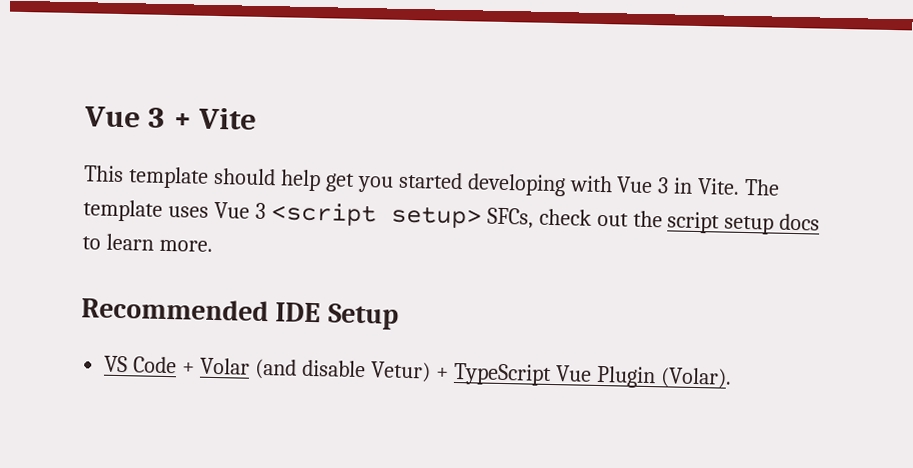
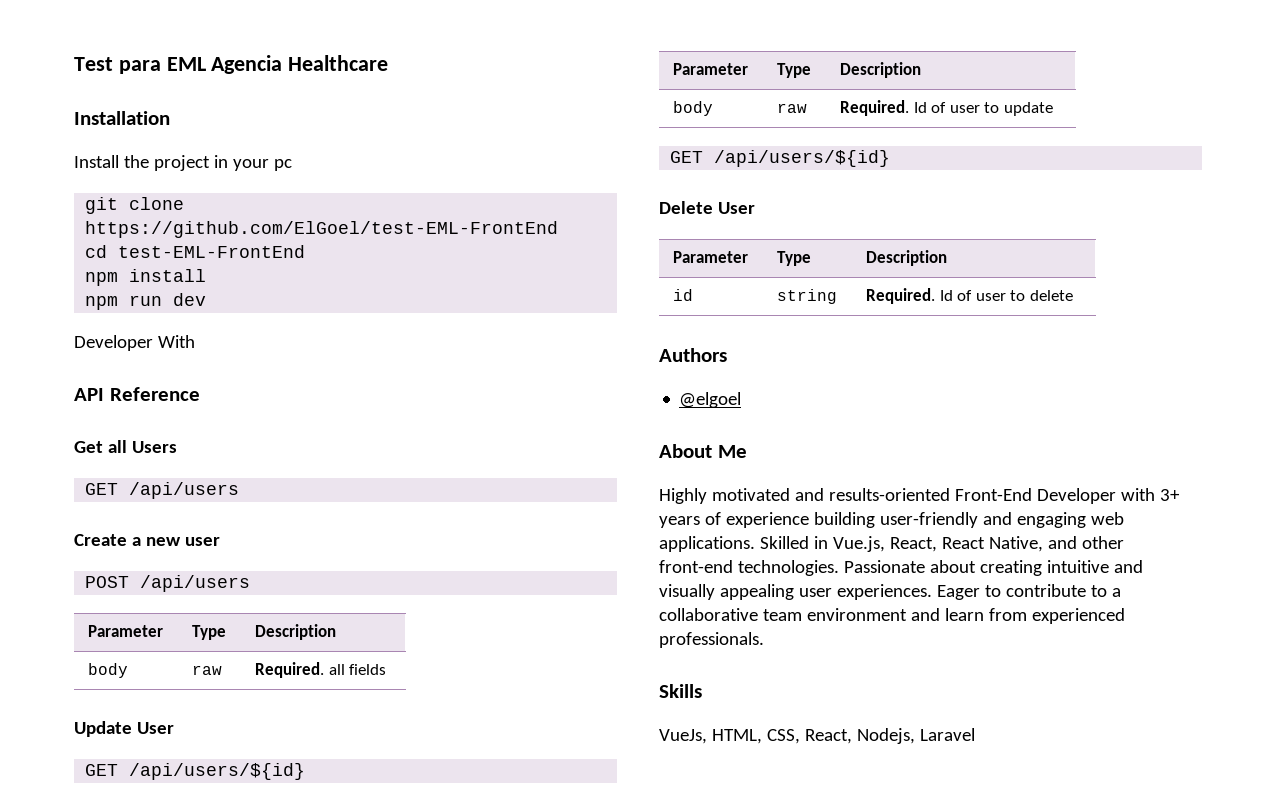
- Vue 3 + Vite
- This template should help get you started developing with Vue 3 in Vite. The template uses Vue 3 <script setup> SFCs, check out the script setup docs to learn more.
- Recommended IDE Setup
- VS Code + Volar (and disable Vetur) + TypeScript Vue Plugin (Volar).
+ Test para EML Agencia Healthcare
+ Installation
+ Install the project in your pc
+ git clone https://github.com/ElGoel/test-EML-FrontEnd
+ cd test-EML-FrontEnd
+ npm install
+ npm run dev
+ Developer With
+ API Reference
+ Get all Users
+ GET /api/users
+ Create a new user
+ POST /api/users
+ Parameter | Type | Description
+ body | raw | Required. all fields
+ Update User
+ GET /api/users/${id}
+ Parameter | Type | Description
+ body | raw | Required. Id of user to update
+ GET /api/users/${id}
+ Delete User
+ Parameter | Type | Description
+ id | string | Required. Id of user to delete
+ Authors
+ @elgoel
+ About Me
+ Highly motivated and results-oriented Front-End Developer with 3+ years of experience building user-friendly and engaging web applications. Skilled in Vue.js, React, React Native, and other front-end technologies. Passionate about creating intuitive and visually appealing user experiences. Eager to contribute to a collaborative team environment and learn from experienced professionals.
+ Skills
+ VueJs, HTML, CSS, React, Nodejs, Laravel

